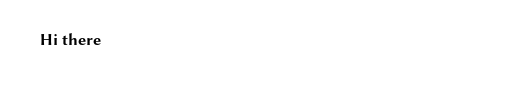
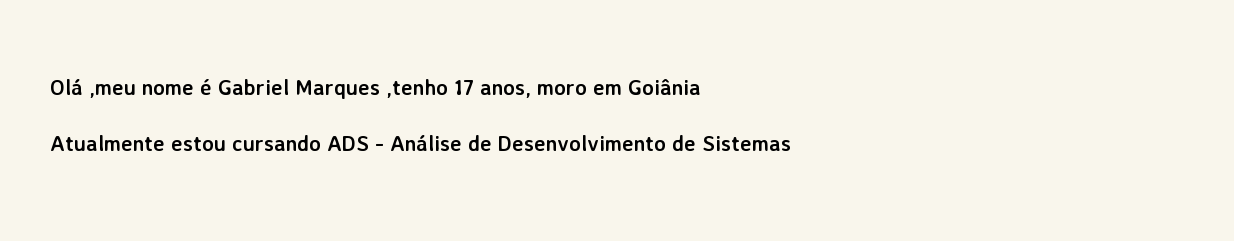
- Hi there
+ Olá ,meu nome é Gabriel Marques ,tenho 17 anos, moro em Goiânia
+ Atualmente estou cursando ADS - Análise de Desenvolvimento de Sistemas

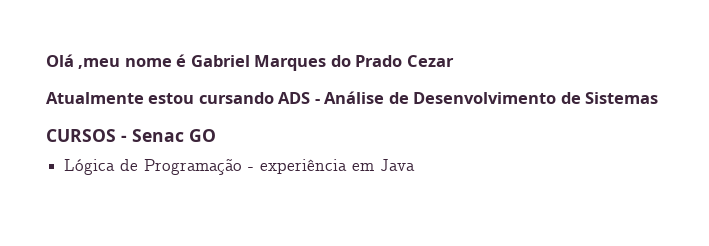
- Olá ,meu nome é Gabriel Marques ,tenho 17 anos, moro em Goiânia
+ Olá ,meu nome é Gabriel Marques do Prado Cezar
+ CURSOS - Senac GO
+ Lógica de Programação - experiência em Java

